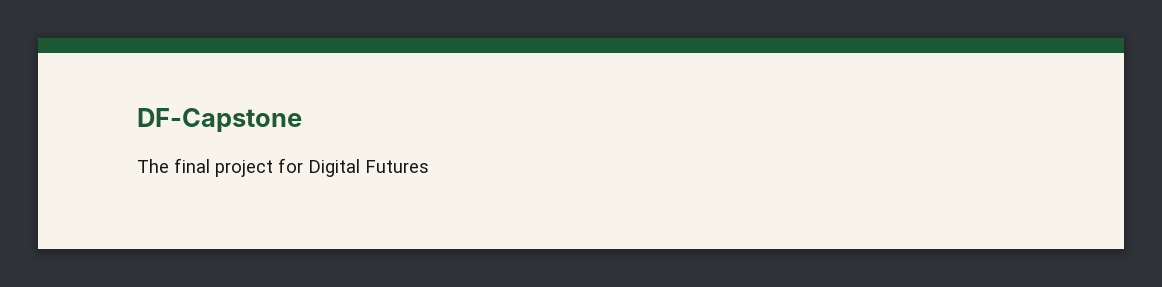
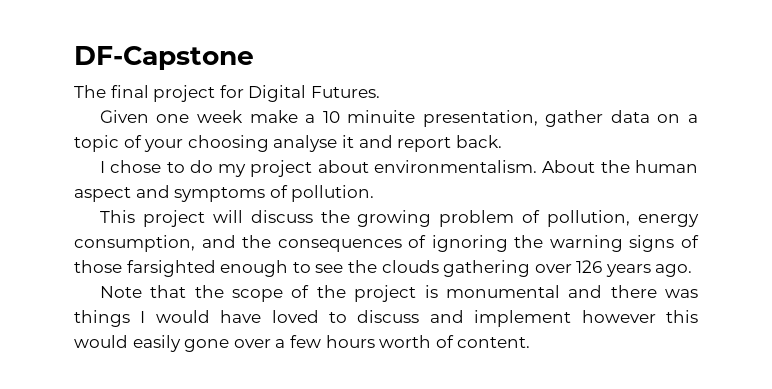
- The final project for Digital Futures
+ The final project for Digital Futures.
+ Given one week make a 10 minuite presentation, gather data on a topic of your choosing analyse it and report back.
+ I chose to do my project about environmentalism. About the human aspect and symptoms of pollution.
+ This project will discuss the growing problem of pollution, energy consumption, and the consequences of ignoring the warning signs of those farsighted enough to see the clouds gathering over 126 years ago.
+ Note that the scope of the project is monumental and there was things I would have loved to discuss and implement however this would easily gone over a few hours worth of content.

